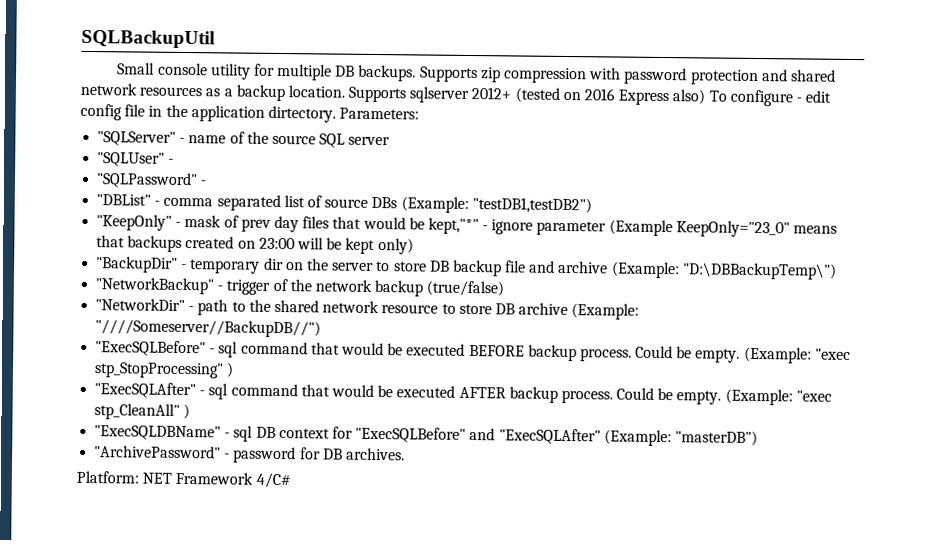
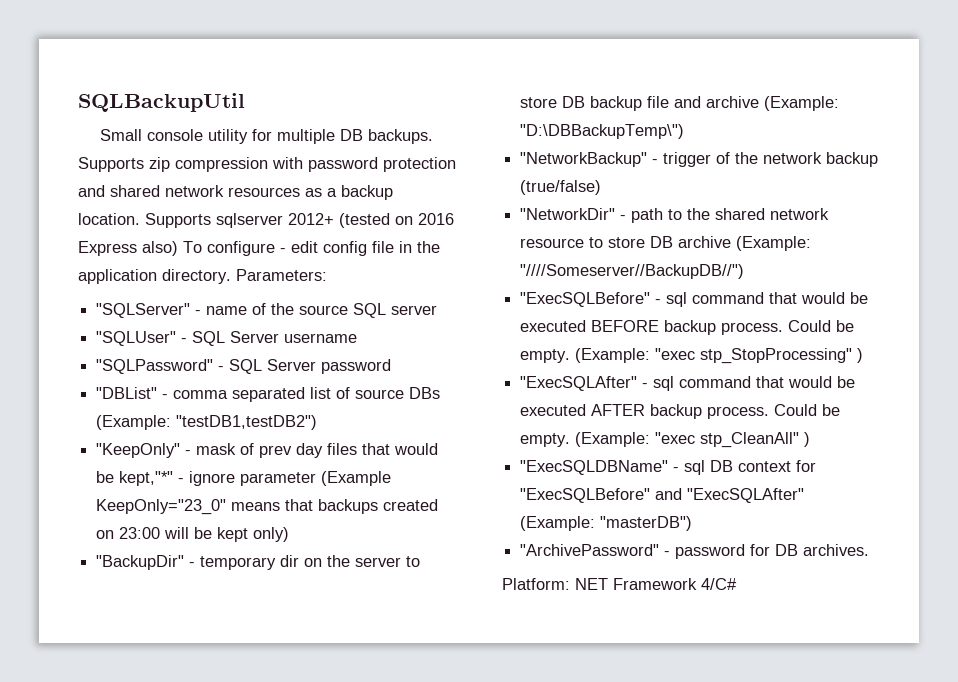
- Supports sqlserver 2012+ (tested on 2016 Express also) To configure - edit config file in the application dirtectory.
+ Supports sqlserver 2012+ (tested on 2016 Express also) To configure - edit config file in the application directory.
- "SQLUser" -
+ "SQLUser" - SQL Server username
- "SQLPassword" -
+ "SQLPassword" - SQL Server password

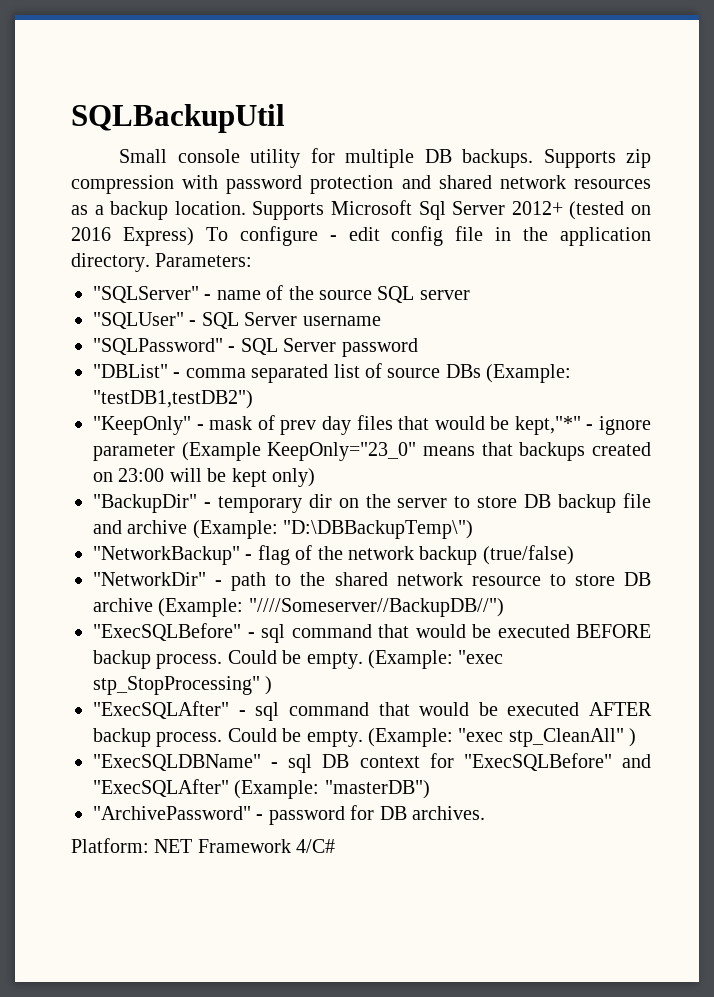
- Supports sqlserver 2012+ (tested on 2016 Express also) To configure - edit config file in the application directory.
+ Supports Microsoft Sql Server 2012+ (tested on 2016 Express) To configure - edit config file in the application directory.
- "NetworkBackup" - trigger of the network backup (true/false)
+ "NetworkBackup" - flag of the network backup (true/false)

